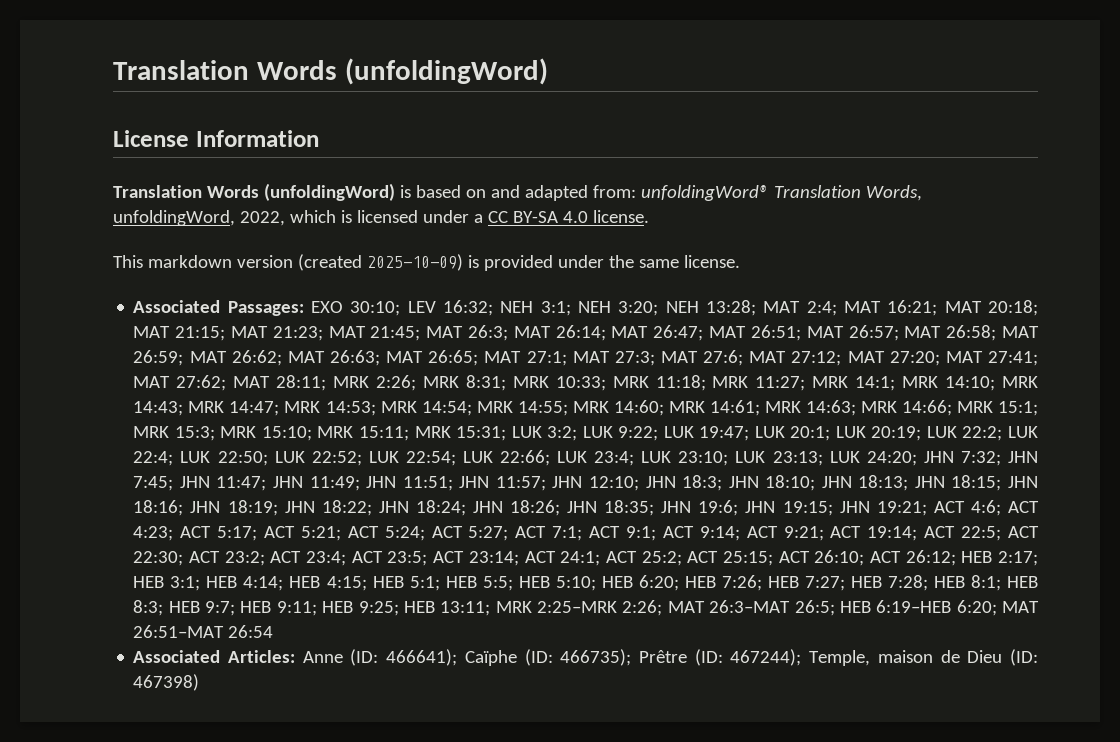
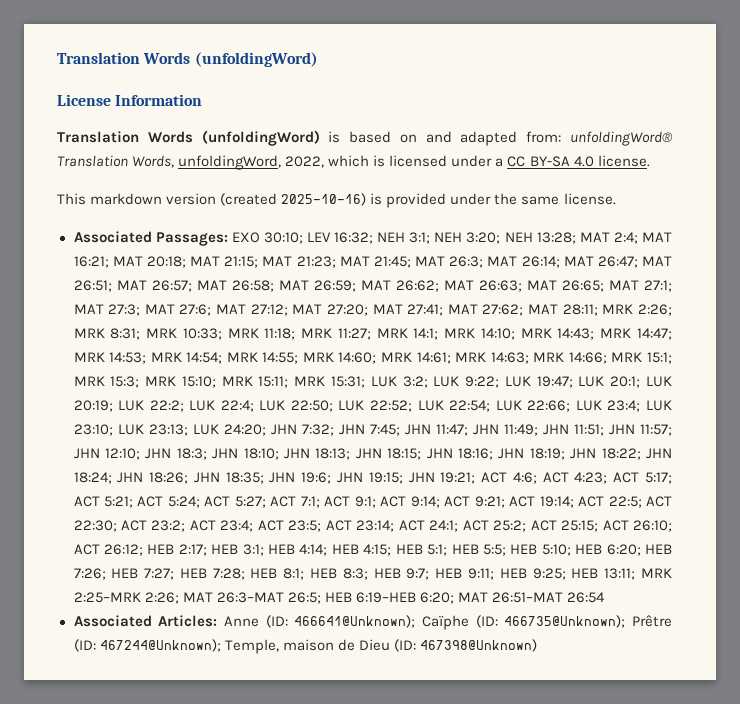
- This markdown version (created 2025-10-09) is provided under the same license.
+ This markdown version (created 2025-10-16) is provided under the same license.
- Associated Articles: Anne (ID: 466641); Caïphe (ID: 466735); Prêtre (ID: 467244); Temple, maison de Dieu (ID: 467398)
+ Associated Articles: Anne (ID: 466641@Unknown); Caïphe (ID: 466735@Unknown); Prêtre (ID: 467244@Unknown); Temple, maison de Dieu (ID: 467398@Unknown)

